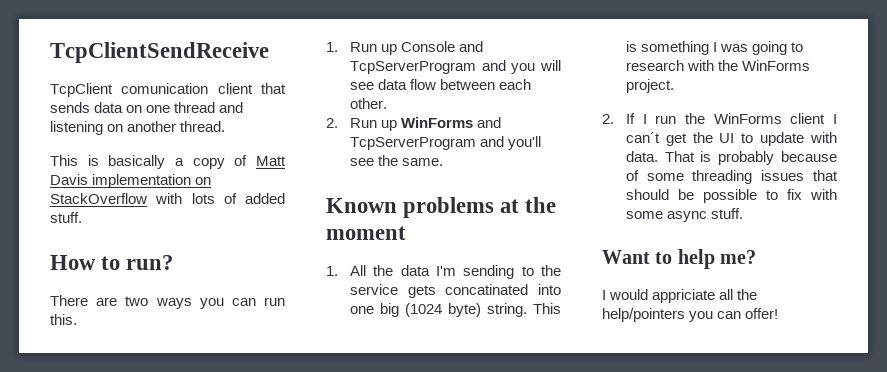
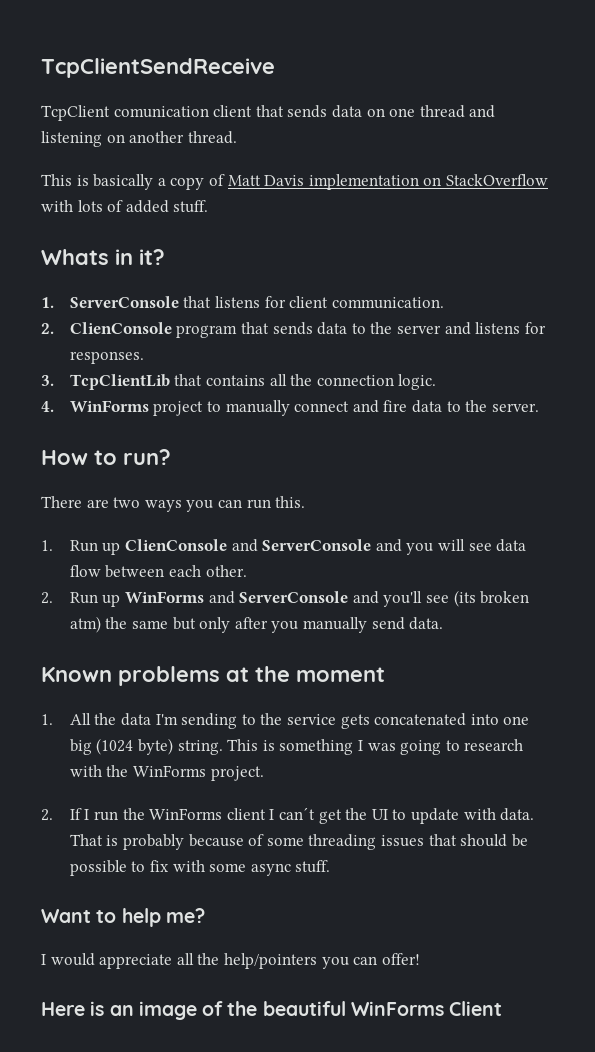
+ Whats in it?
+ 1. ServerConsole that listens for client communication.
+ 2. ClienConsole program that sends data to the server and listens for responses.
+ 3. TcpClientLib that contains all the connection logic.
+ 4. WinForms project to manually connect and fire data to the server.
- 1. Run up Console and TcpServerProgram and you will see data flow between each other.
+ 1. Run up ClienConsole and ServerConsole and you will see data flow between each other.
- 2. Run up WinForms and TcpServerProgram and you'll see the same.
+ 2. Run up WinForms and ServerConsole and you'll see (its broken atm) the same but only after you manually send data.
- 1. All the data I'm sending to the service gets concatinated into one big (1024 byte) string.
+ 1. All the data I'm sending to the service gets concatenated into one big (1024 byte) string.
- I would appriciate all the help/pointers you can offer!
+ I would appreciate all the help/pointers you can offer!
+ Here is an image of the beautiful WinForms Client

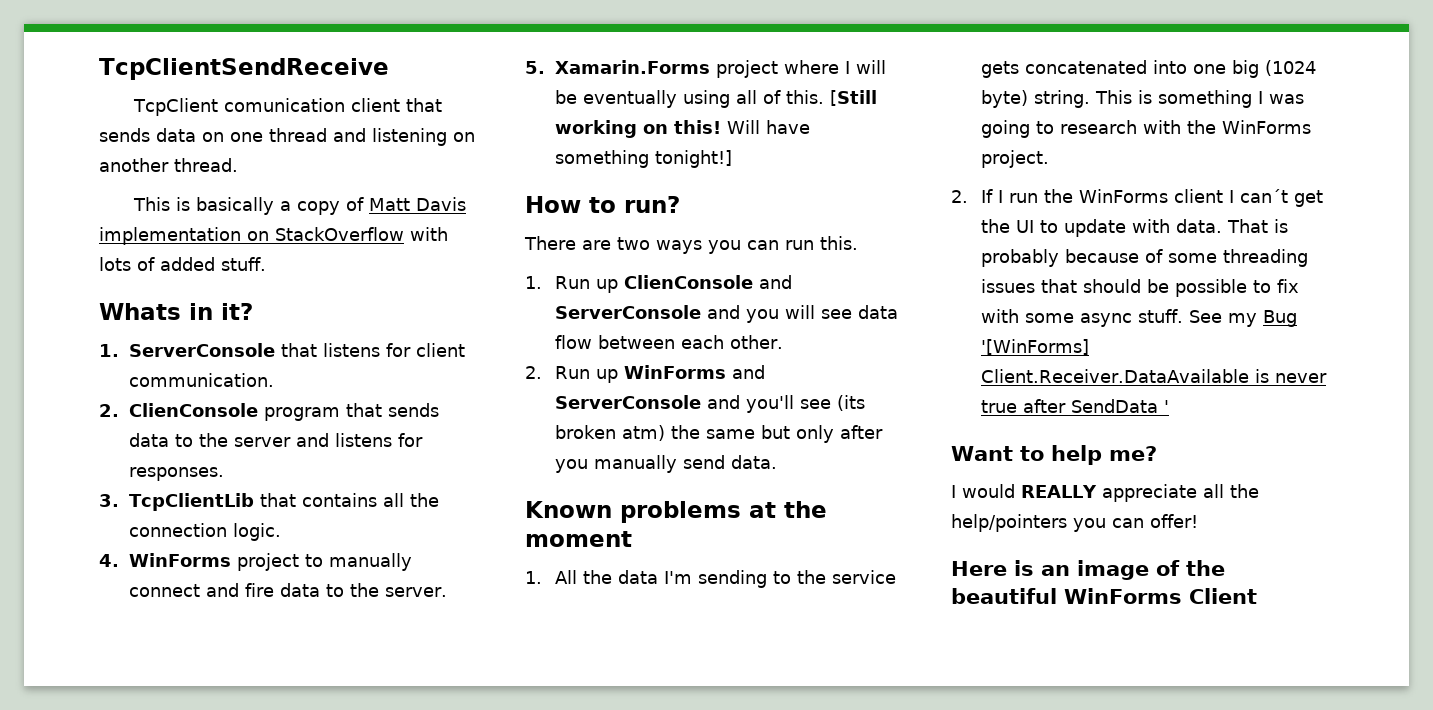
+ 5. Xamarin.Forms project where I will be eventually using all of this. [Still working on this! Will have something tonight!]
+ See my Bug '[WinForms] Client.Receiver.DataAvailable is never true after SendData '
- I would appreciate all the help/pointers you can offer!
+ I would REALLY appreciate all the help/pointers you can offer!

